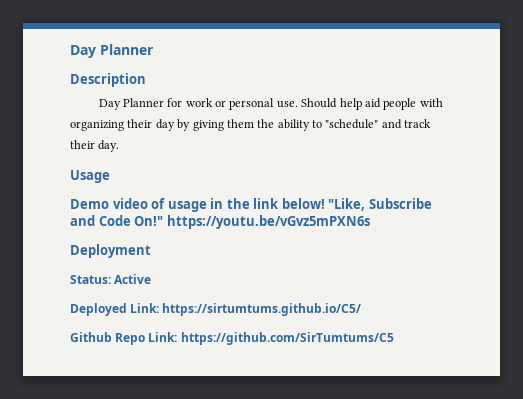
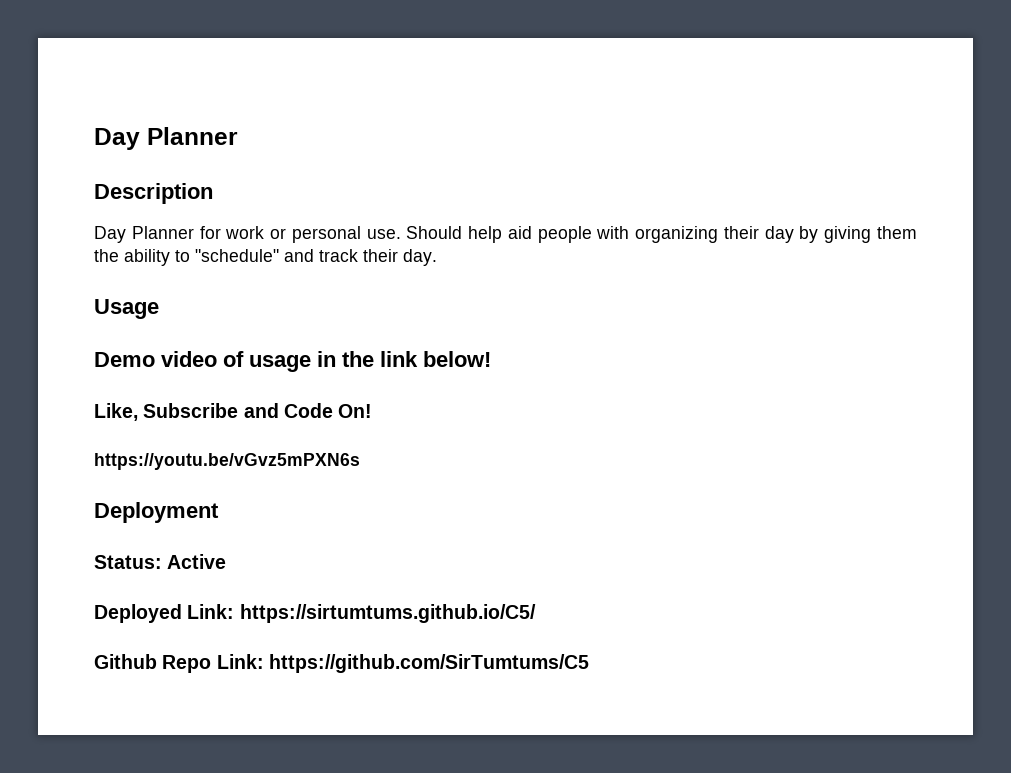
- Demo video of usage in the link below! "Like, Subscribe and Code On!" https://youtu.be/vGvz5mPXN6s
+ Demo video of usage in the link below!
+ Like, Subscribe and Code On!
+ https://youtu.be/vGvz5mPXN6s

